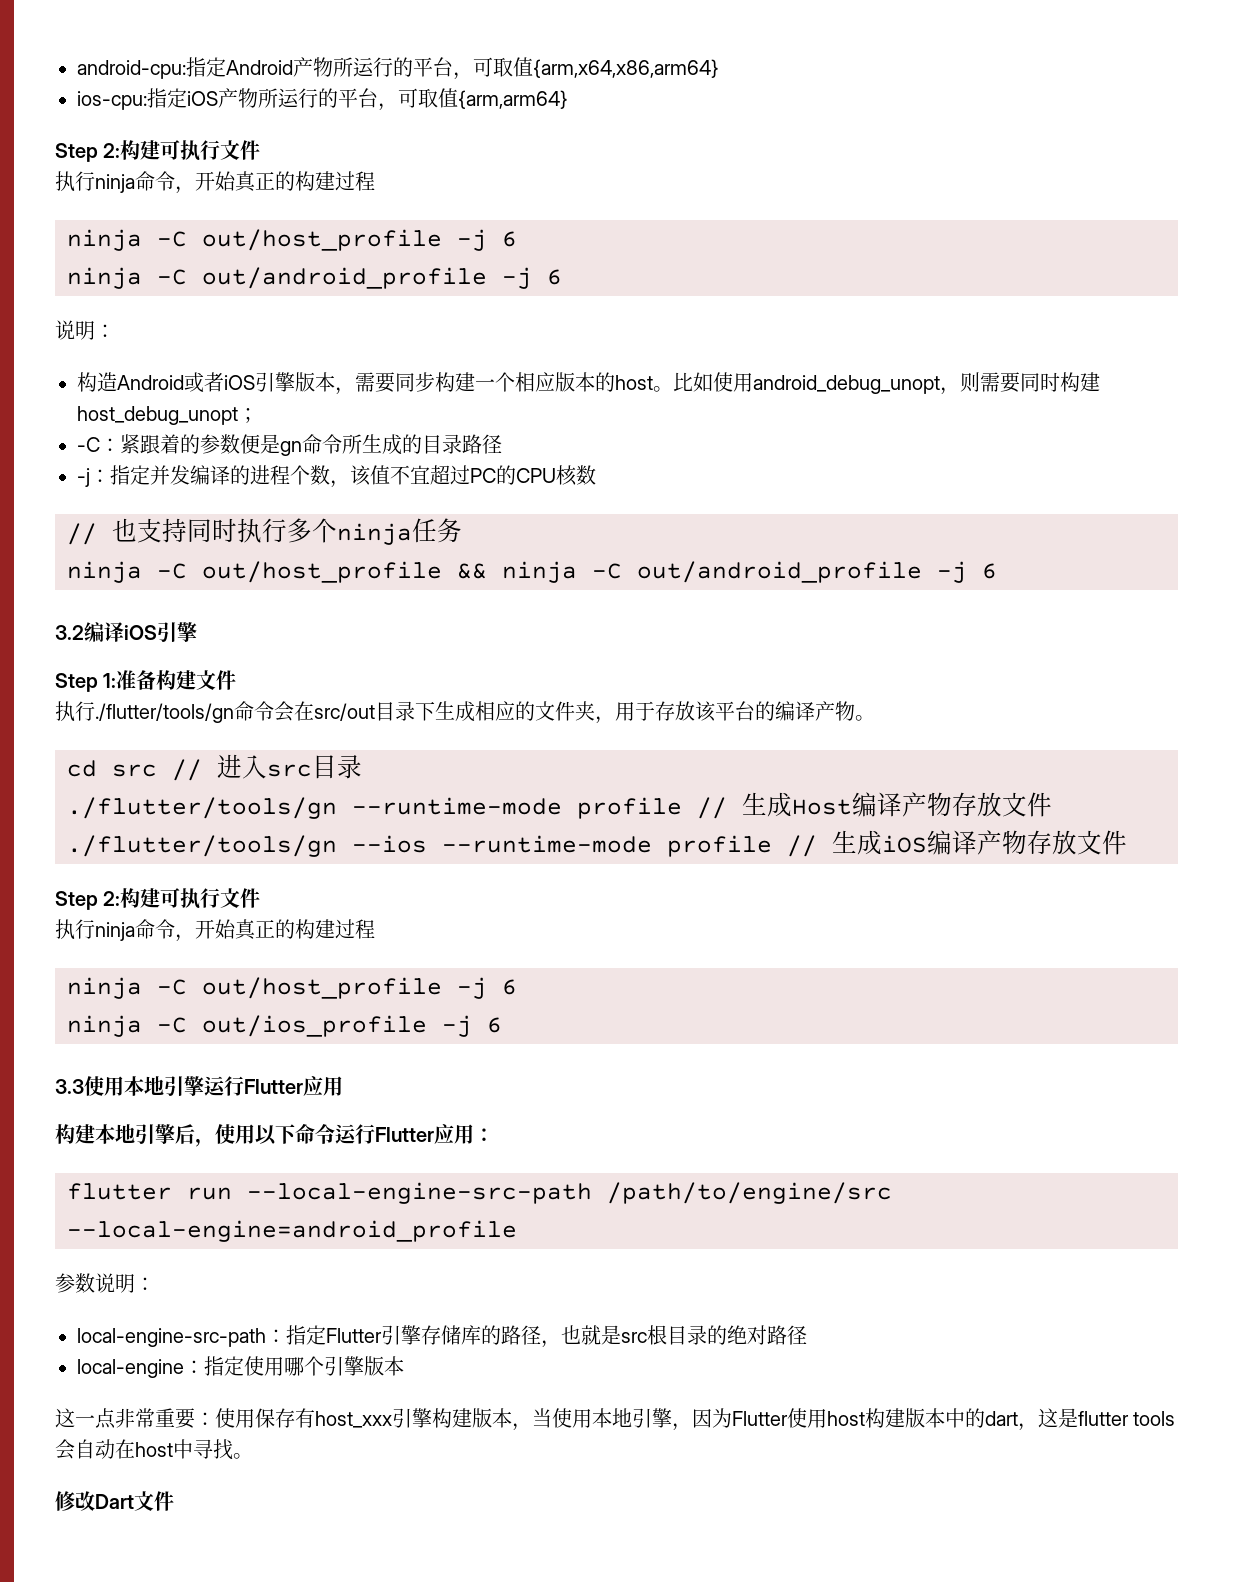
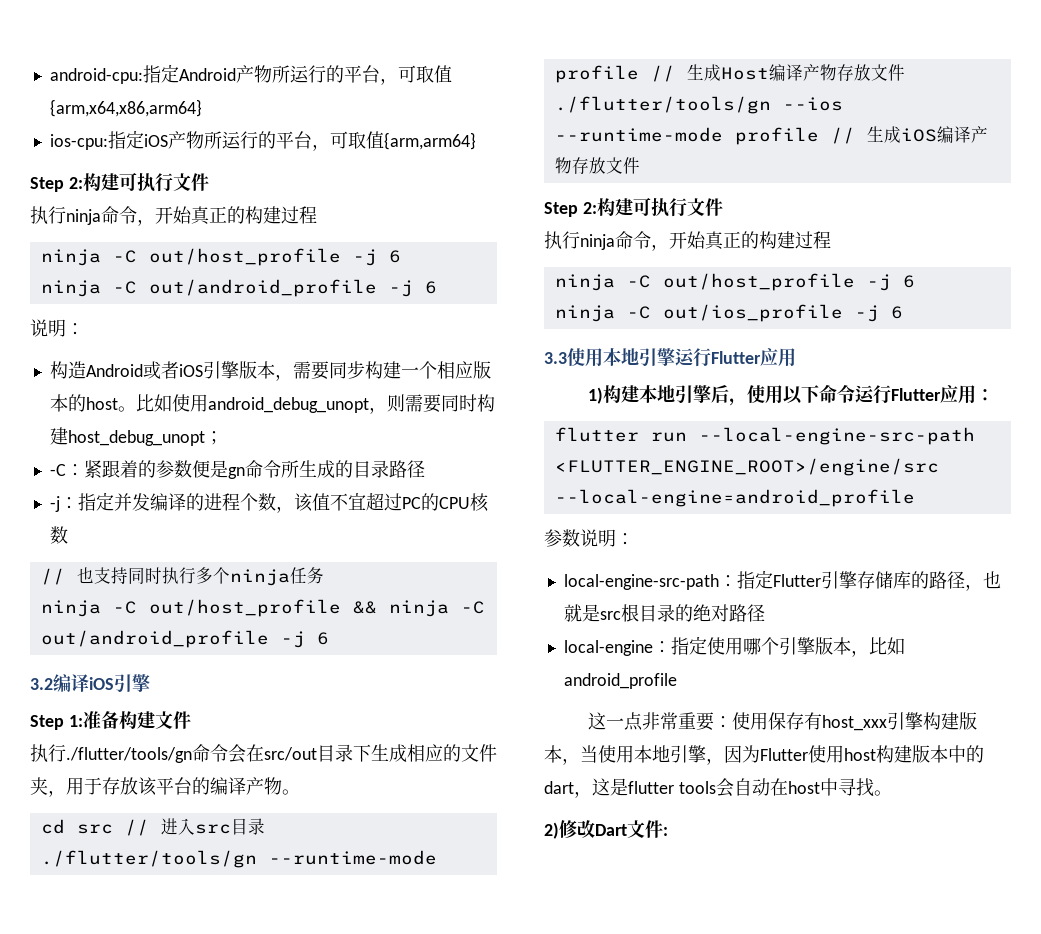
- 构建本地引擎后，使用以下命令运行Flutter应用：
+ 1)构建本地引擎后，使用以下命令运行Flutter应用：
- flutter run --local-engine-src-path /path/to/engine/src --local-engine=android_profile
+ flutter run --local-engine-src-path <FLUTTER_ENGINE_ROOT>/engine/src --local-engine=android_profile
- local-engine：指定使用哪个引擎版本
+ local-engine：指定使用哪个引擎版本，比如android_profile
- 修改Dart文件
+ 2)修改Dart文件:

